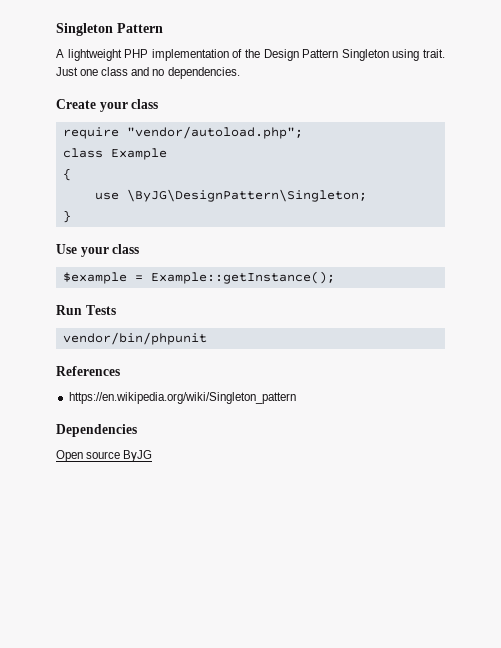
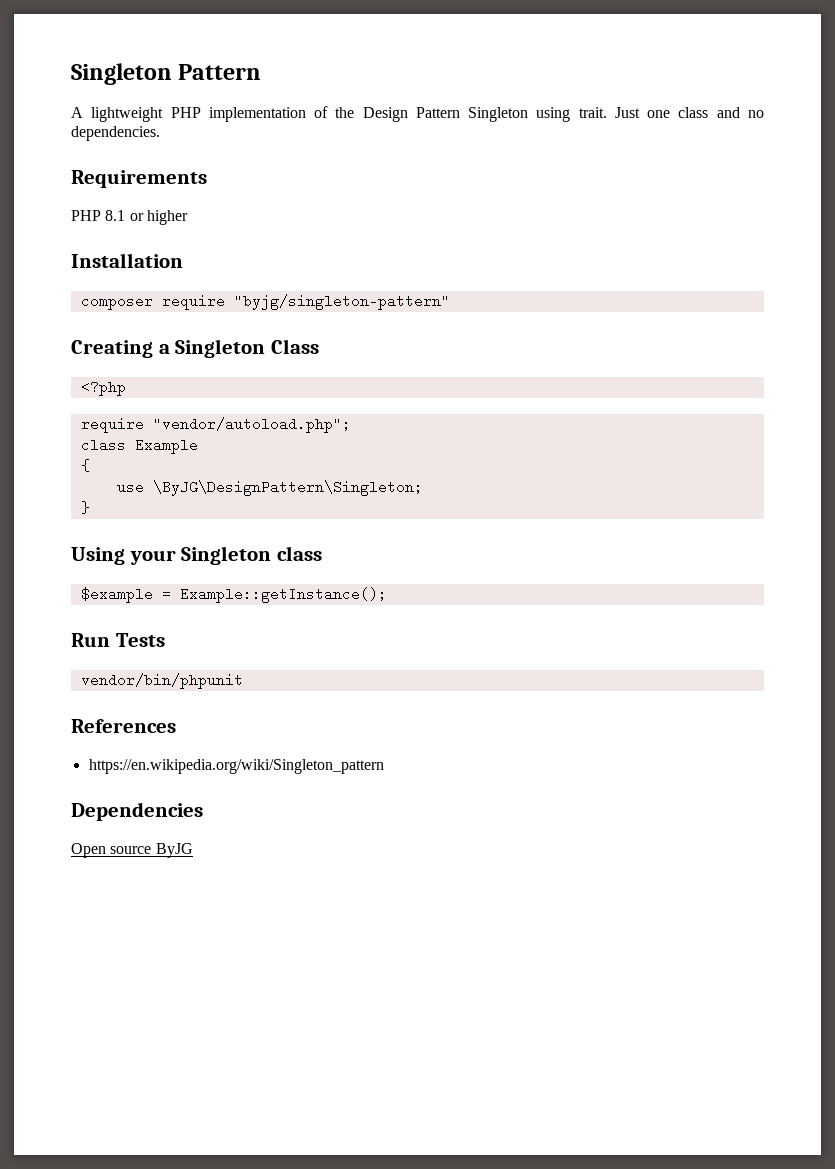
- Create your class
+ Requirements
+ PHP 8.1 or higher
+ Installation
+ composer require "byjg/singleton-pattern"
+ Creating a Singleton Class
+ <?php
- Use your class
+ Using your Singleton class

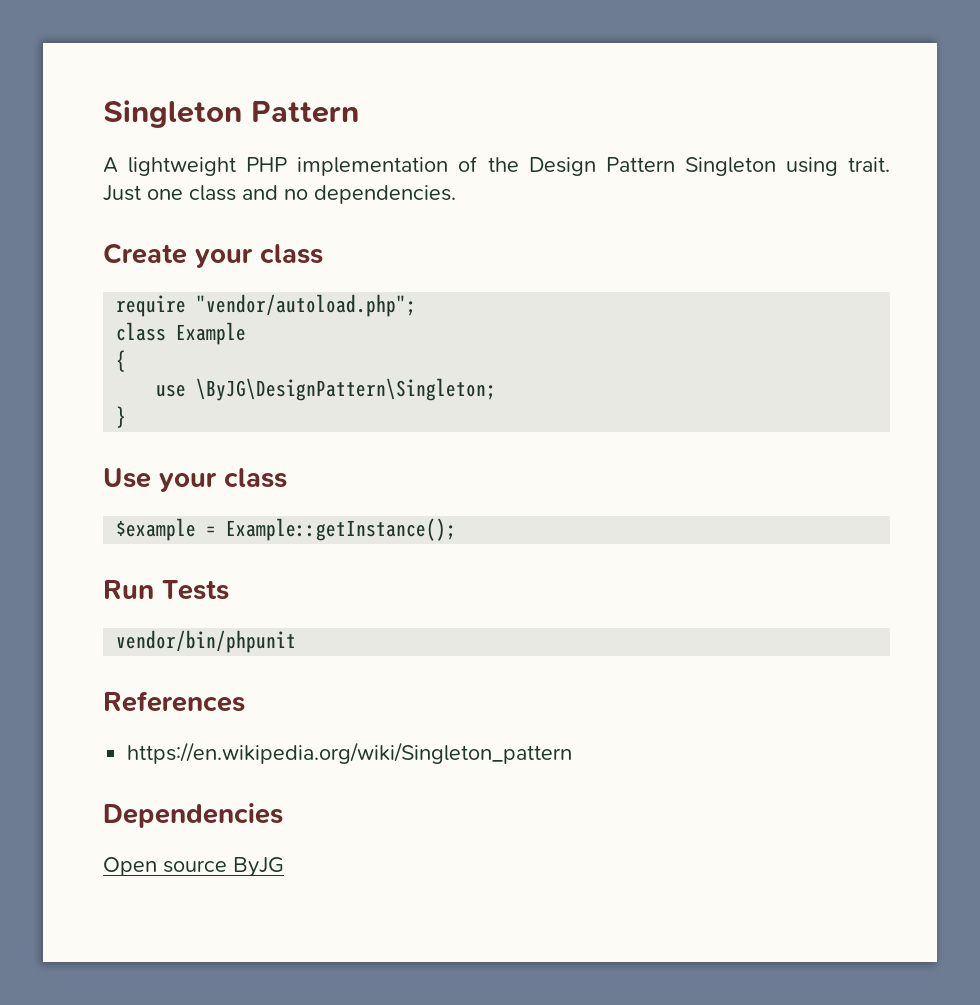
- Requirements
- PHP 8.1 or higher
- Installation
- composer require "byjg/singleton-pattern"
- Creating a Singleton Class
- <?php
+ Create your class
- Using your Singleton class
+ Use your class

